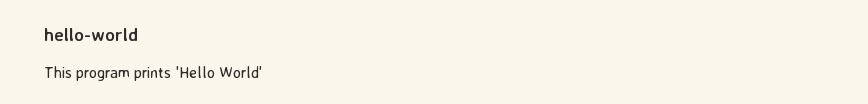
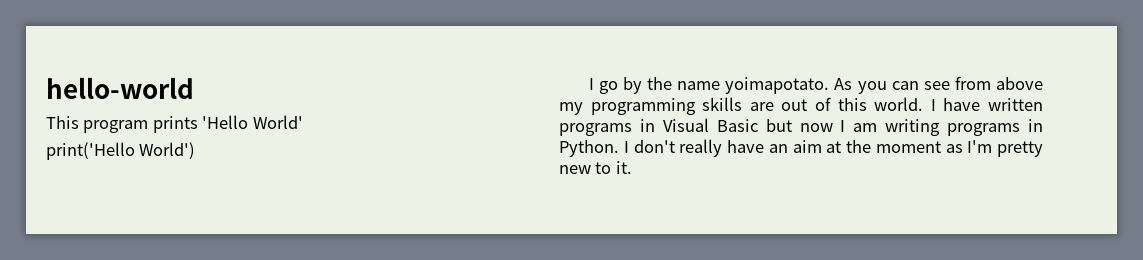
+ print('Hello World')
+ I go by the name yoimapotato. As you can see from above my programming skills are out of this world. I have written programs in Visual Basic but now I am writing programs in Python. I don't really have an aim at the moment as I'm pretty new to it.

